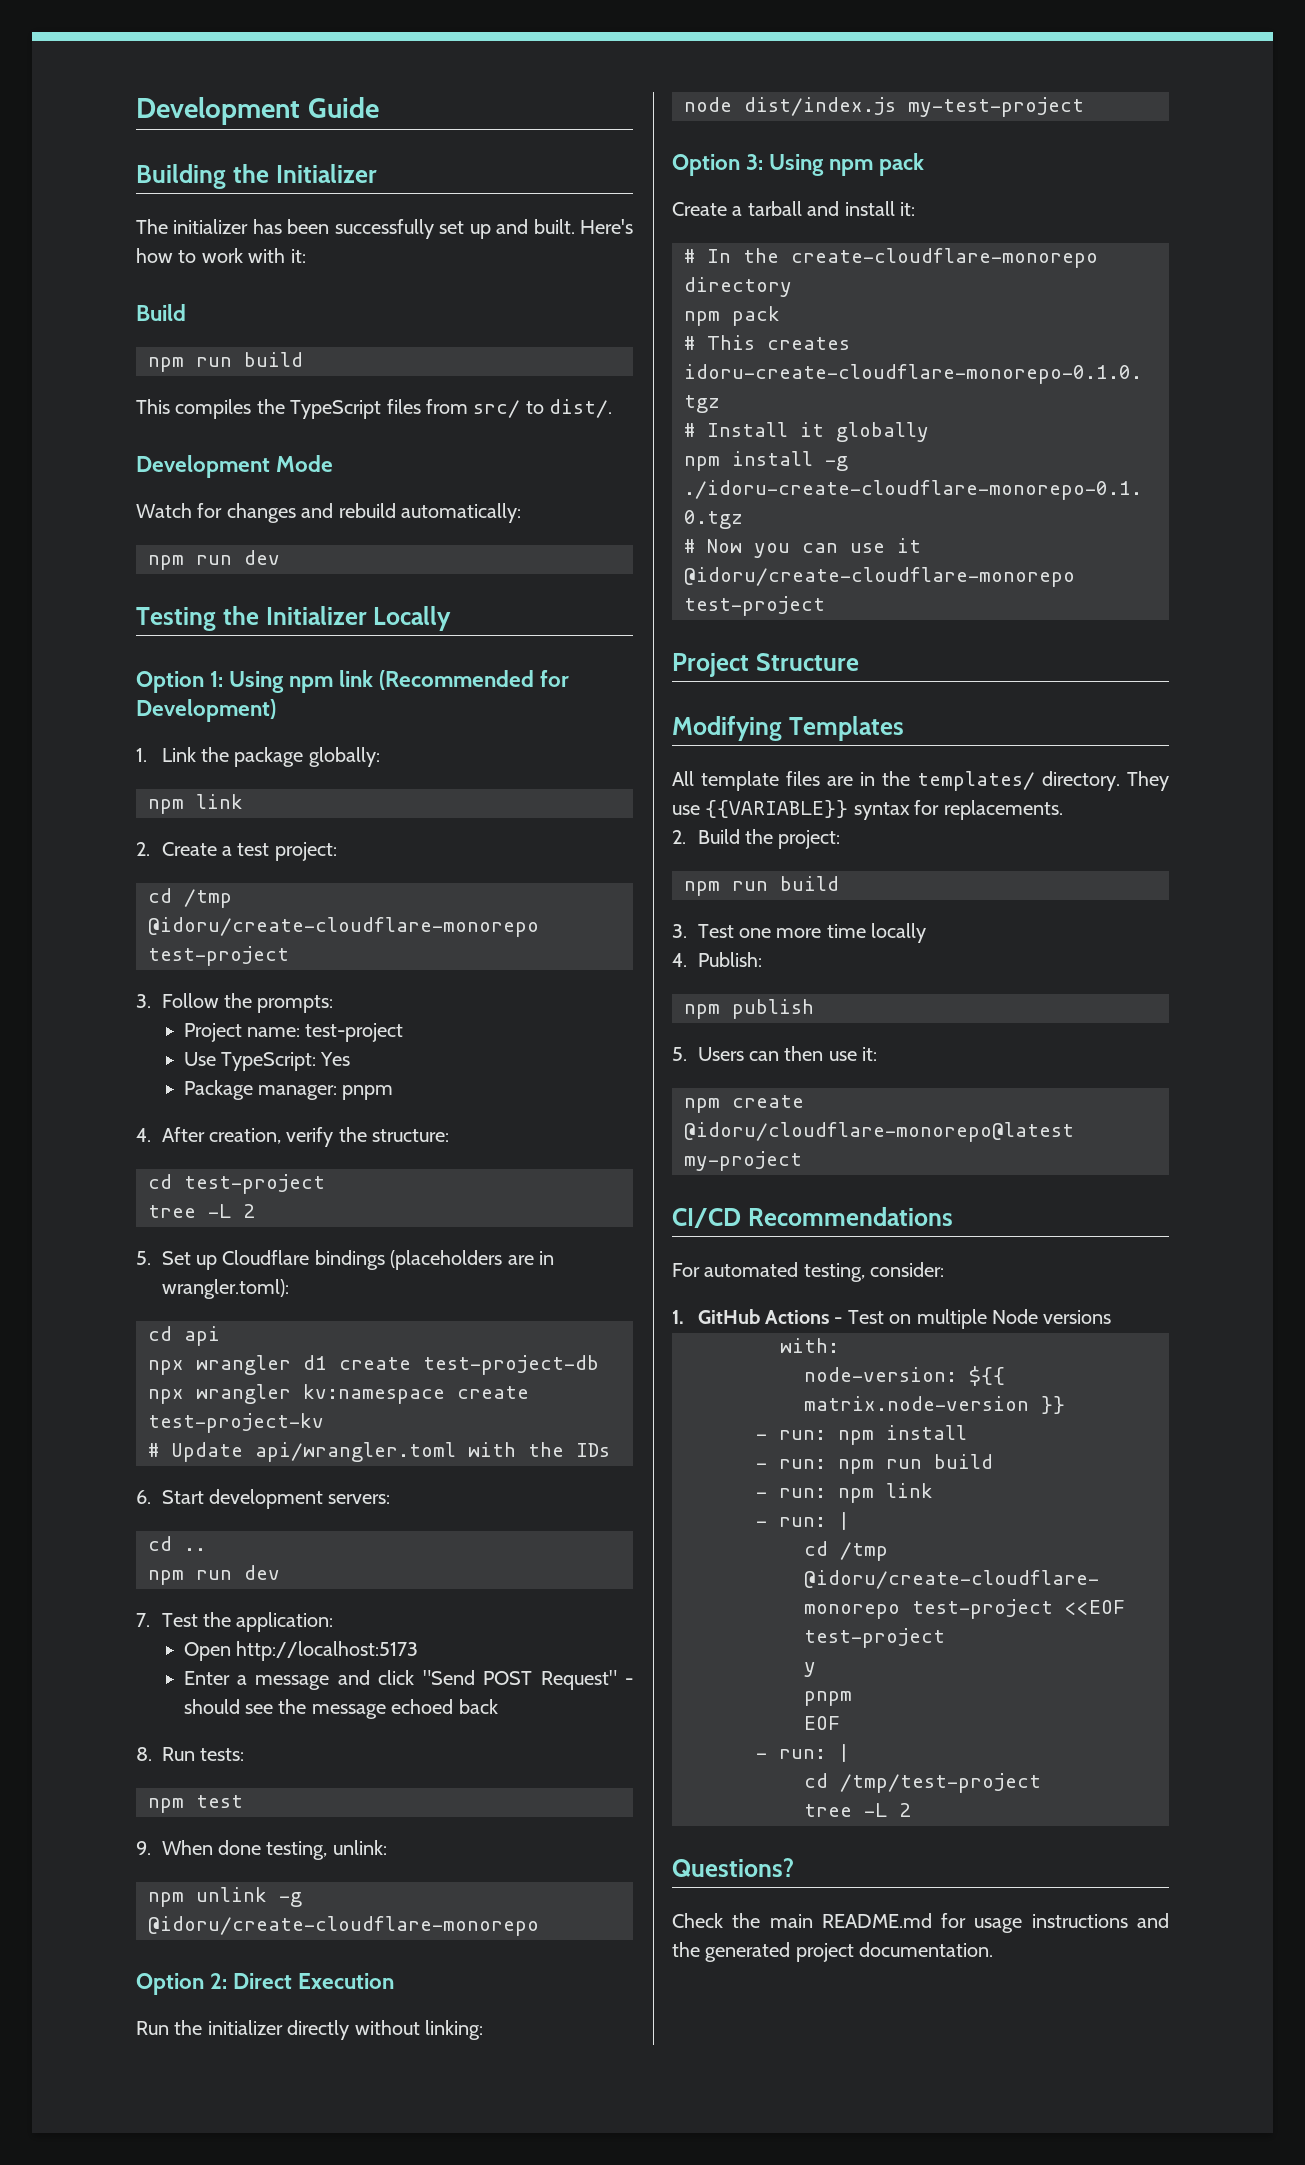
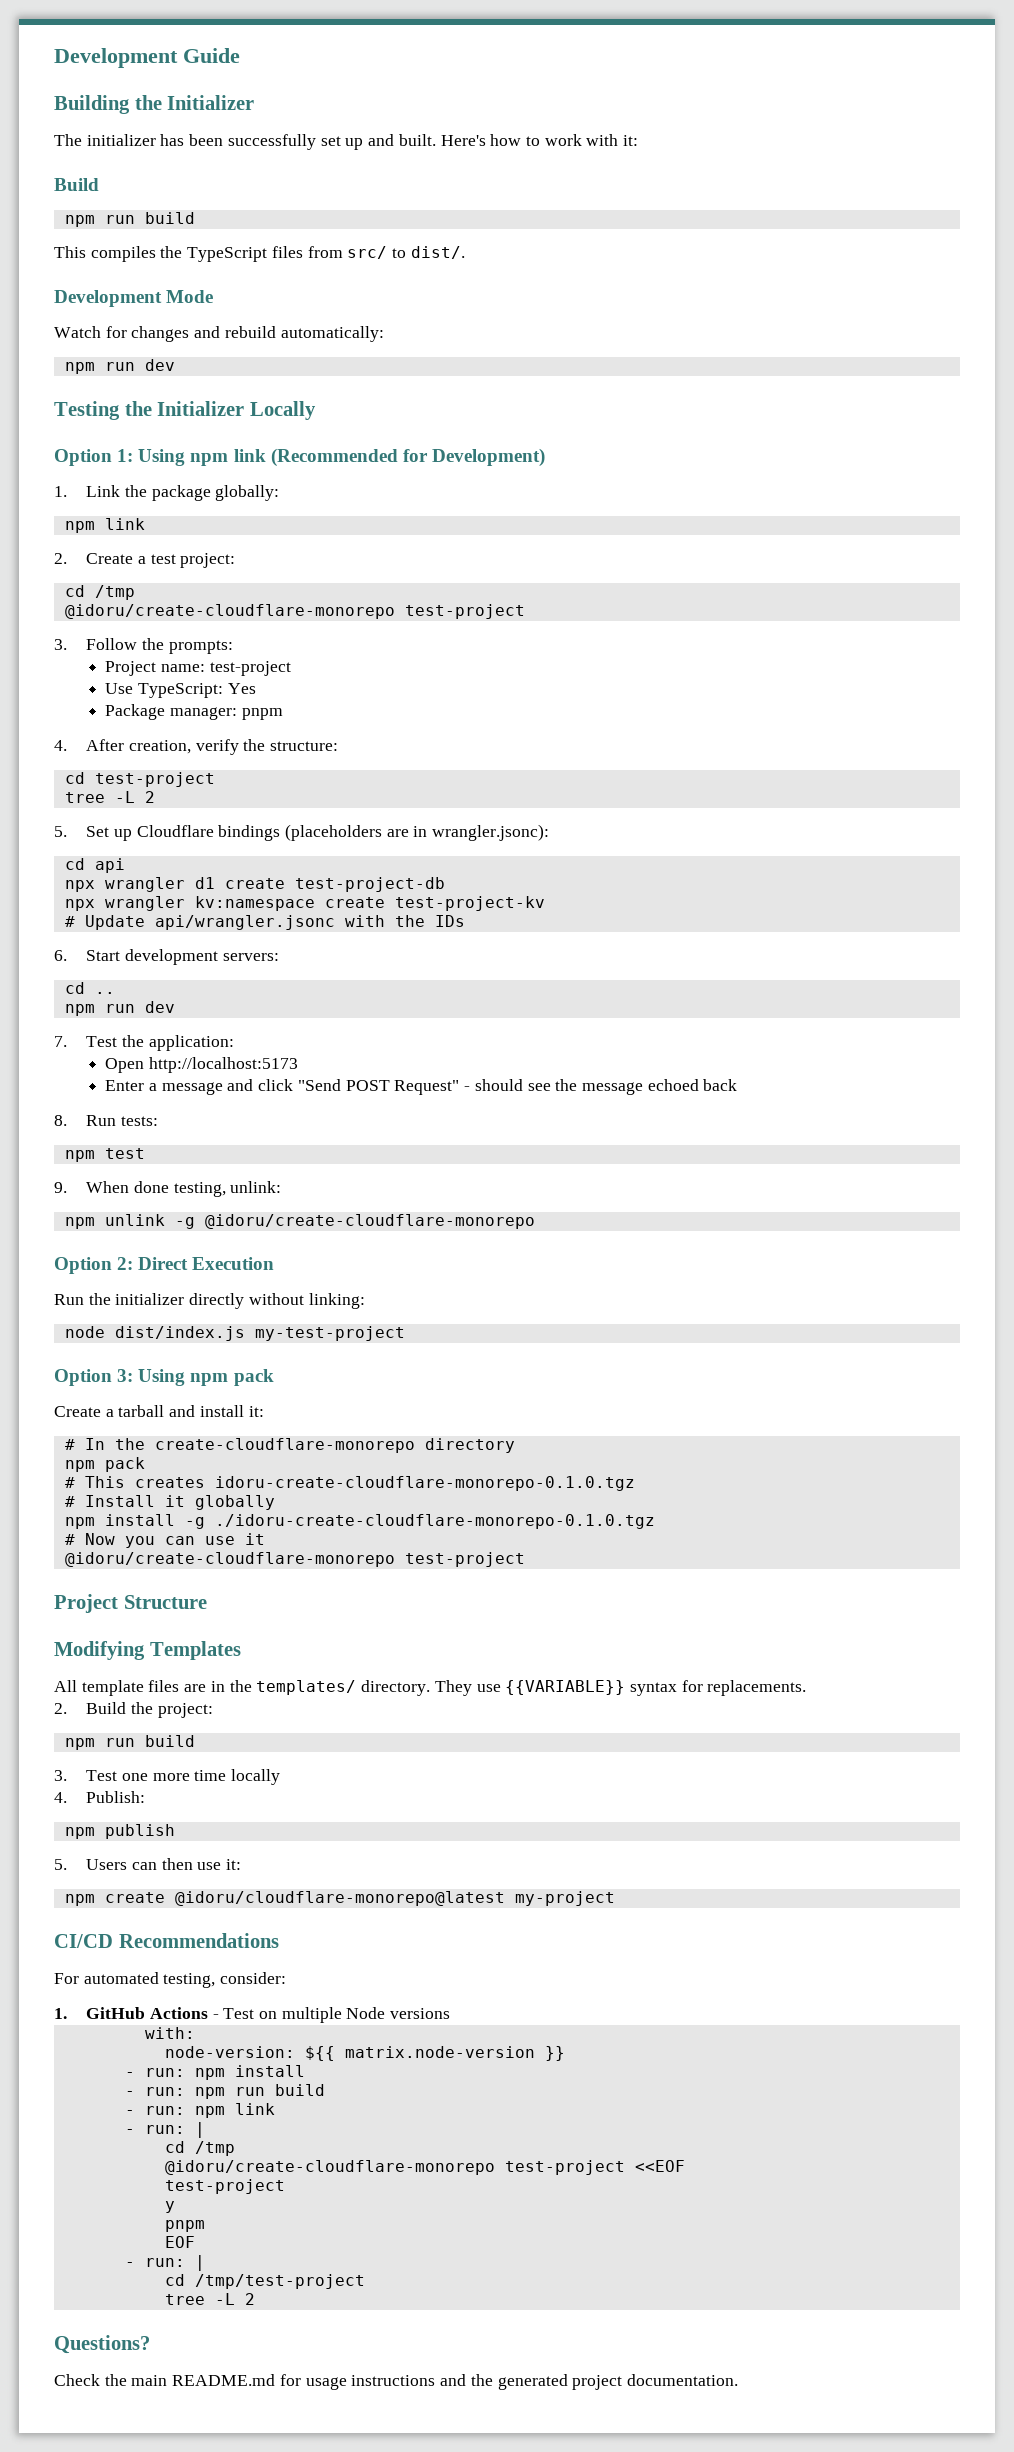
- 5. Set up Cloudflare bindings (placeholders are in wrangler.toml):
+ 5. Set up Cloudflare bindings (placeholders are in wrangler.jsonc):
- # Update api/wrangler.toml with the IDs
+ # Update api/wrangler.jsonc with the IDs

